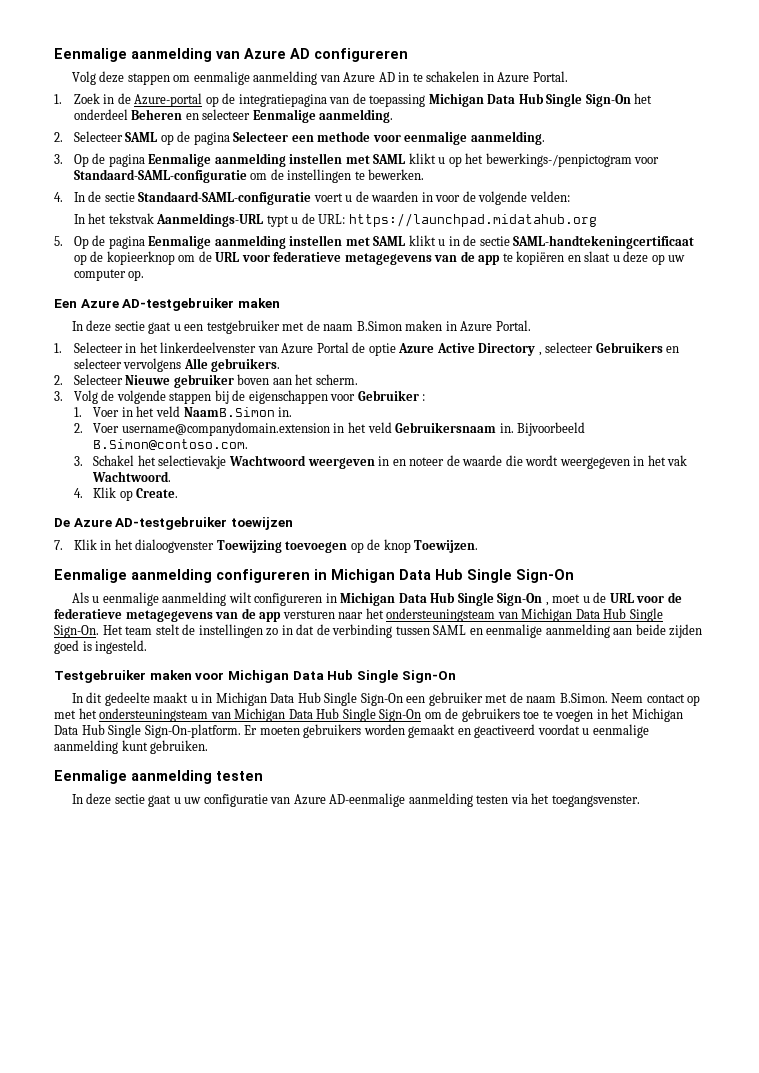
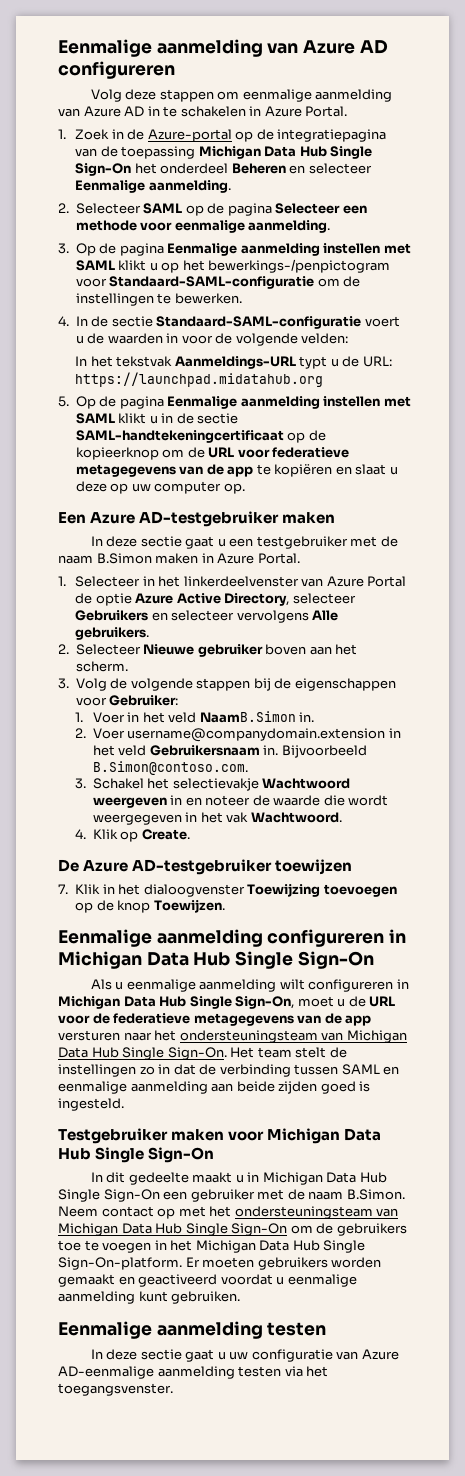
- 1. Selecteer in het linkerdeelvenster van Azure Portal de optie Azure Active Directory , selecteer Gebruikers en selecteer vervolgens Alle gebruikers.
+ 1. Selecteer in het linkerdeelvenster van Azure Portal de optie Azure Active Directory, selecteer Gebruikers en selecteer vervolgens Alle gebruikers.
- 3. Volg de volgende stappen bij de eigenschappen voor Gebruiker :
+ 3. Volg de volgende stappen bij de eigenschappen voor Gebruiker:
- Als u eenmalige aanmelding wilt configureren in Michigan Data Hub Single Sign-On , moet u de URL voor de federatieve metagegevens van de app versturen naar het ondersteuningsteam van Michigan Data Hub Single Sign-On.
+ Als u eenmalige aanmelding wilt configureren in Michigan Data Hub Single Sign-On, moet u de URL voor de federatieve metagegevens van de app versturen naar het ondersteuningsteam van Michigan Data Hub Single Sign-On.

